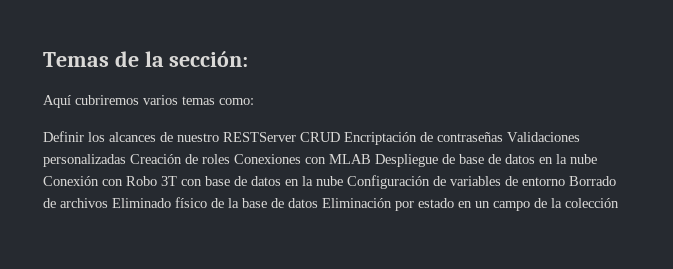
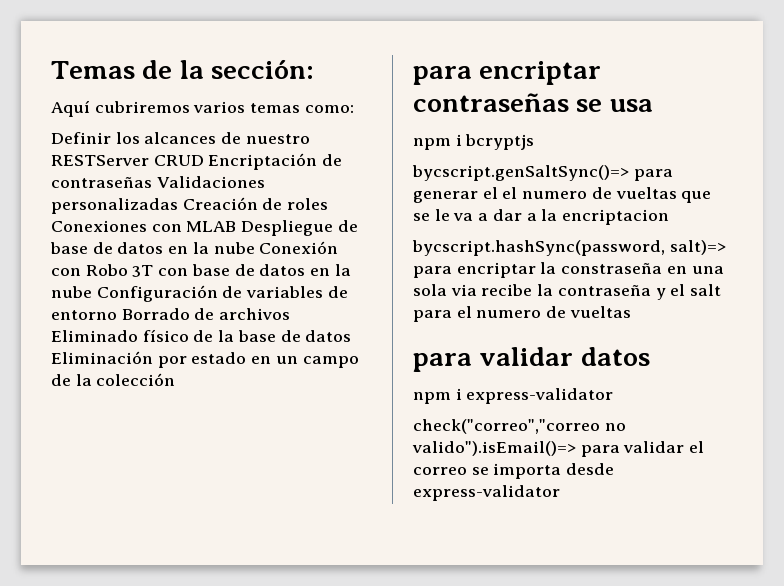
+ para encriptar contraseñas se usa
+ npm i bcryptjs
+ bycscript.genSaltSync()=> para generar el el numero de vueltas que se le va a dar a la encriptacion
+ bycscript.hashSync(password, salt)=> para encriptar la constraseña en una sola via recibe la contraseña y el salt para el numero de vueltas
+ para validar datos
+ npm i express-validator
+ check("correo","correo no valido").isEmail()=> para validar el correo se importa desde express-validator

